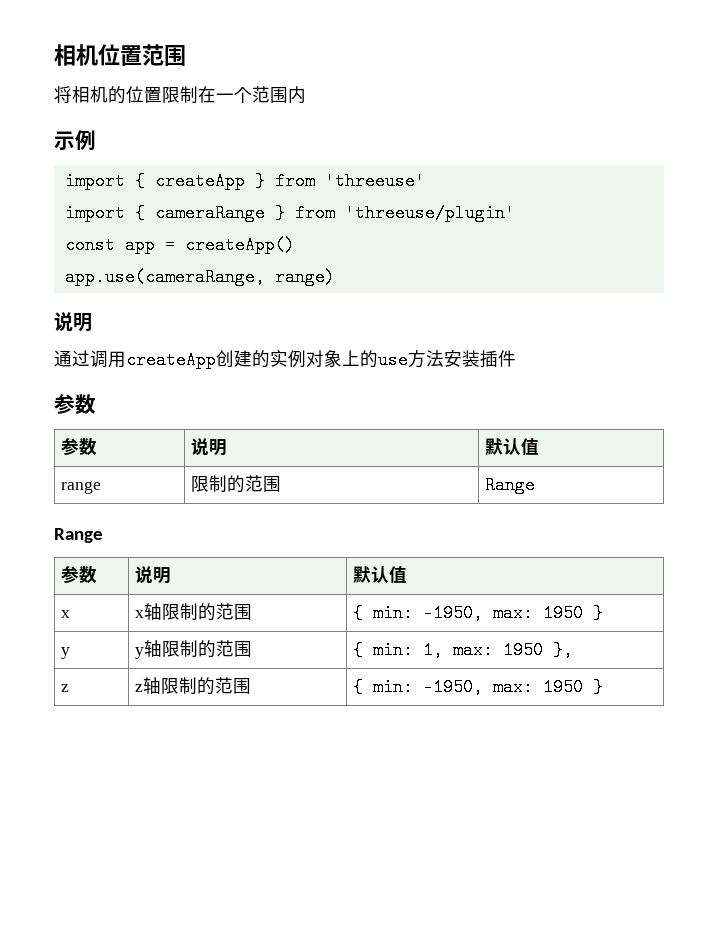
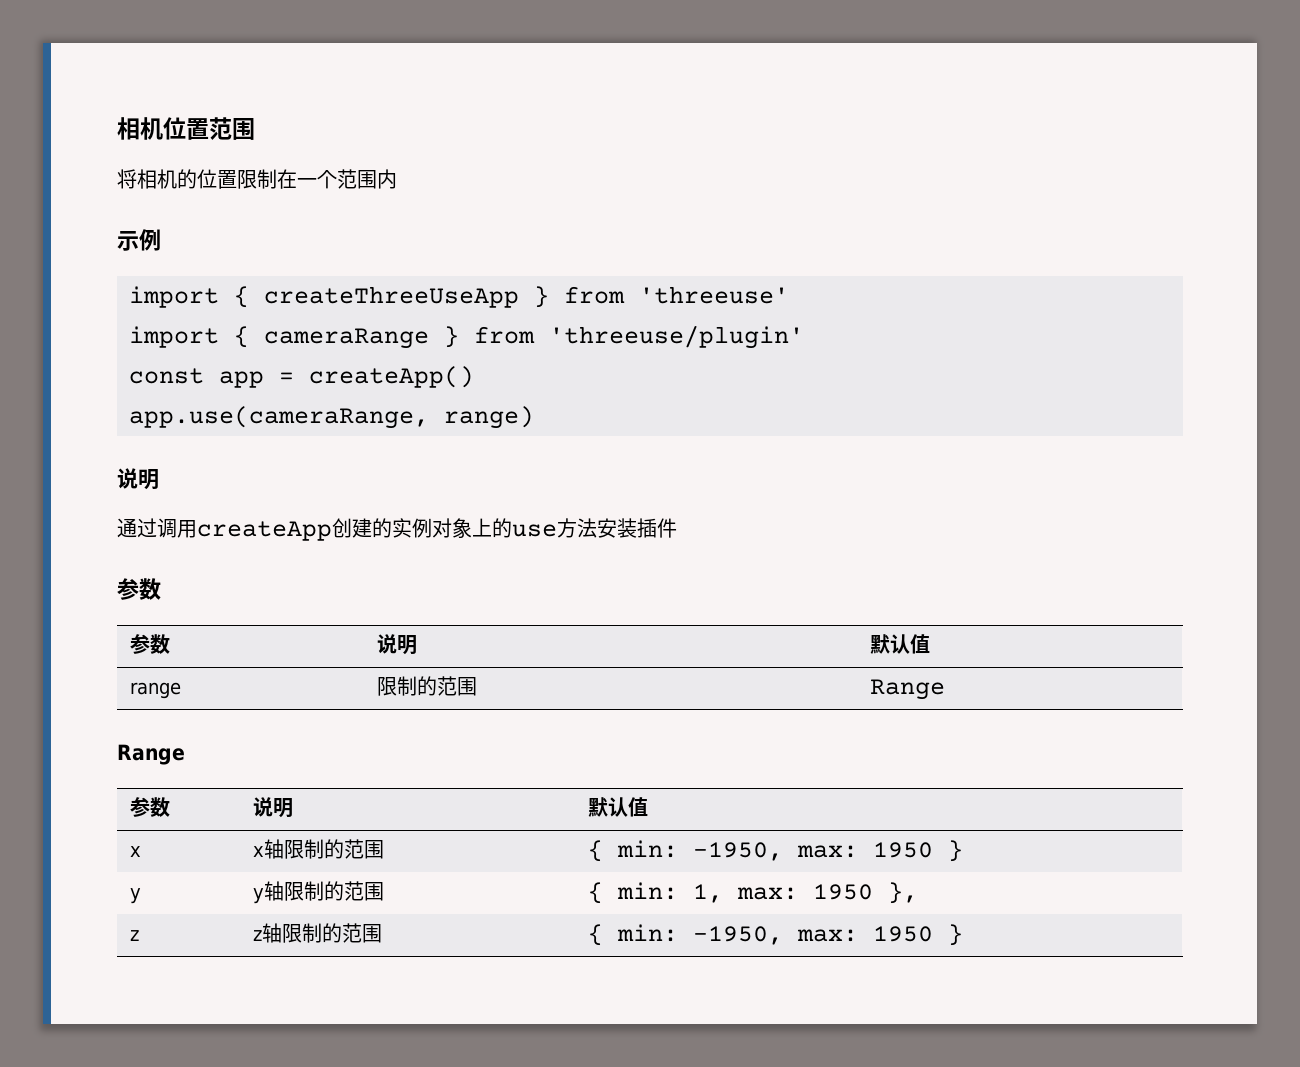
- import { createApp } from 'threeuse'
+ import { createThreeUseApp } from 'threeuse'

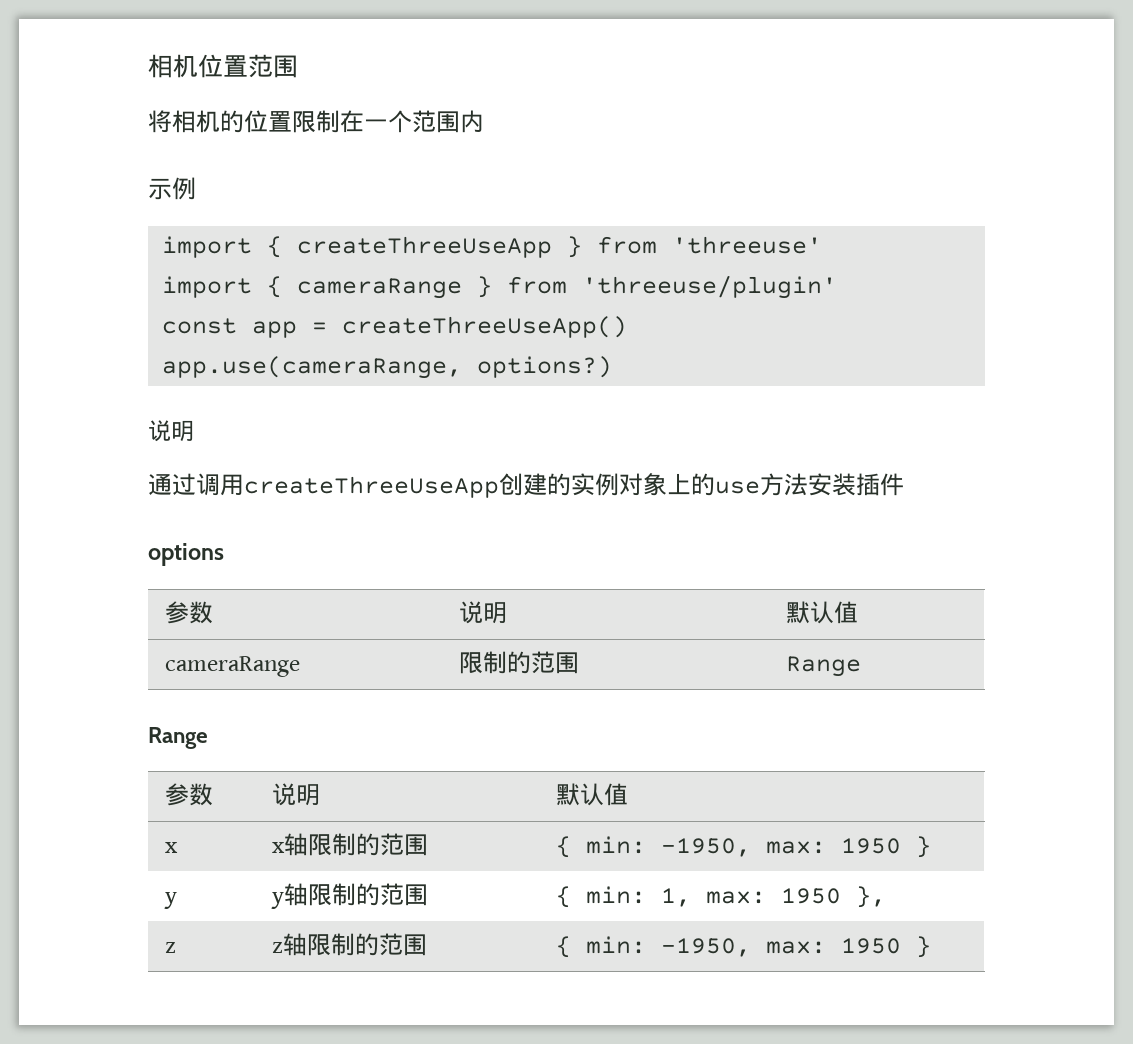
- const app = createApp()
+ const app = createThreeUseApp()
- app.use(cameraRange, range)
+ app.use(cameraRange, options?)
- 通过调用createApp创建的实例对象上的use方法安装插件
- 参数
+ 通过调用createThreeUseApp创建的实例对象上的use方法安装插件
+ options
  参数 | 说明 | 默认值
- range | 限制的范围 | Range
+ cameraRange | 限制的范围 | Range

